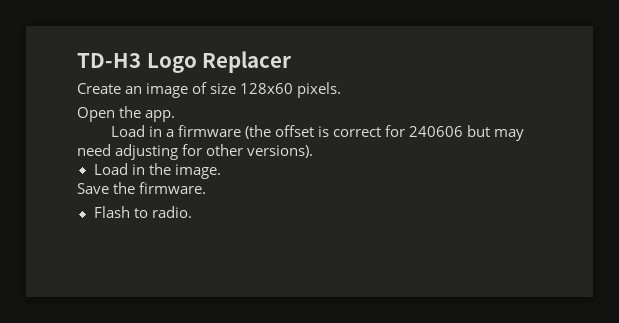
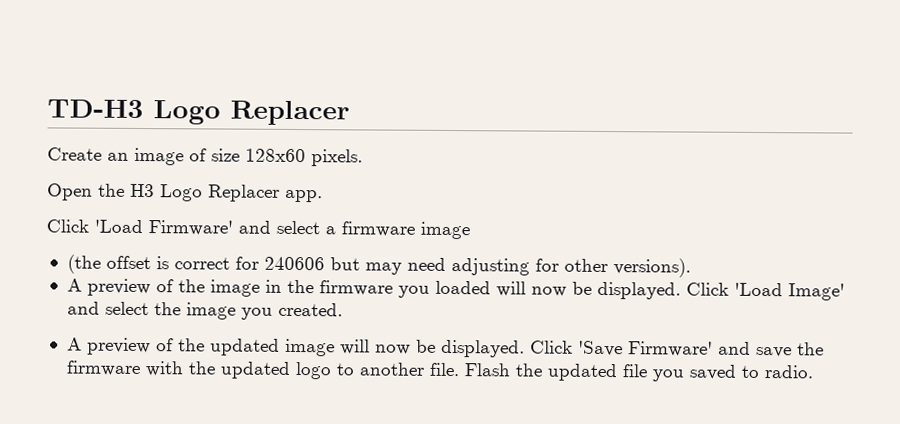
- Open the app.
- Load in a firmware (the offset is correct for 240606 but may need adjusting for other versions).
+ Open the H3 Logo Replacer app.
+ Click 'Load Firmware' and select a firmware image
+ (the offset is correct for 240606 but may need adjusting for other versions).
- Load in the image.
- Save the firmware.
- Flash to radio.
+ A preview of the image in the firmware you loaded will now be displayed. Click 'Load Image' and select the image you created.
+ A preview of the updated image will now be displayed. Click 'Save Firmware' and save the firmware with the updated logo to another file. Flash the updated file you saved to radio.

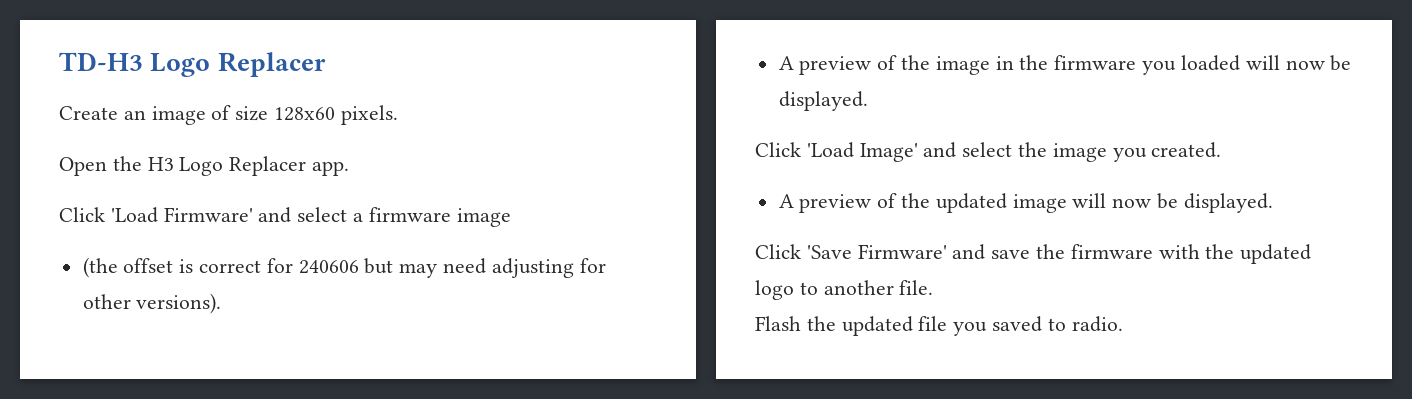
- A preview of the image in the firmware you loaded will now be displayed. Click 'Load Image' and select the image you created.
+ A preview of the image in the firmware you loaded will now be displayed.
+ Click 'Load Image' and select the image you created.
- A preview of the updated image will now be displayed. Click 'Save Firmware' and save the firmware with the updated logo to another file. Flash the updated file you saved to radio.
+ A preview of the updated image will now be displayed.
+ Click 'Save Firmware' and save the firmware with the updated logo to another file.
+ Flash the updated file you saved to radio.

